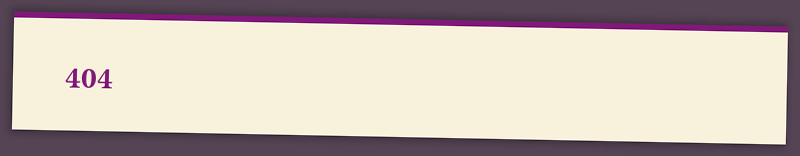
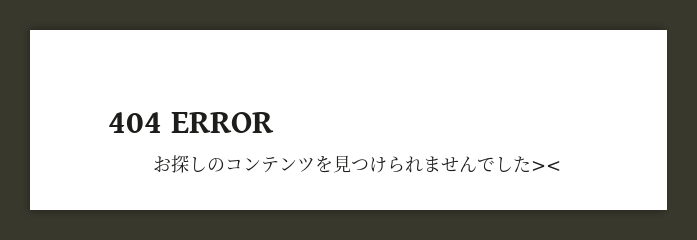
- 404
+ 404 ERROR
+ お探しのコンテンツを見つけられませんでした><

